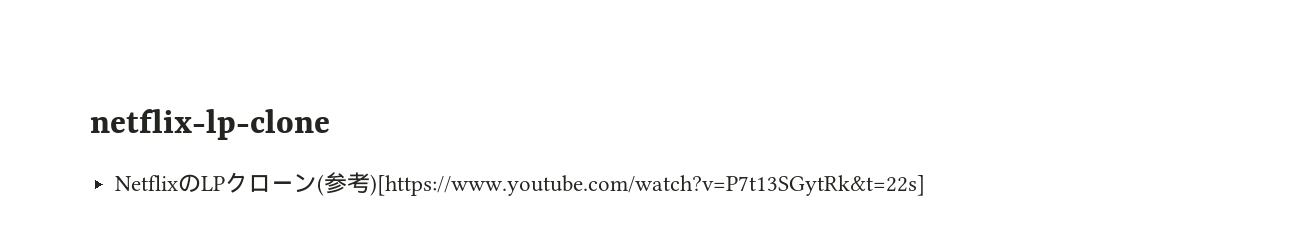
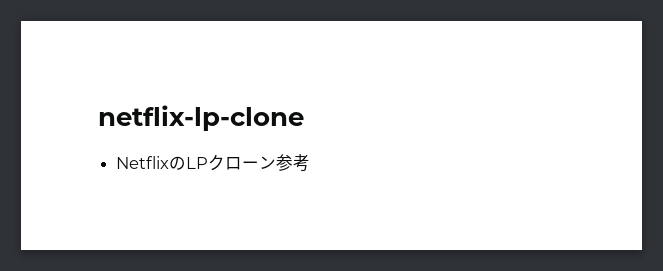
- NetflixのLPクローン(参考)[https://www.youtube.com/watch?v=P7t13SGytRk&t=22s]
+ NetflixのLPクローン参考

